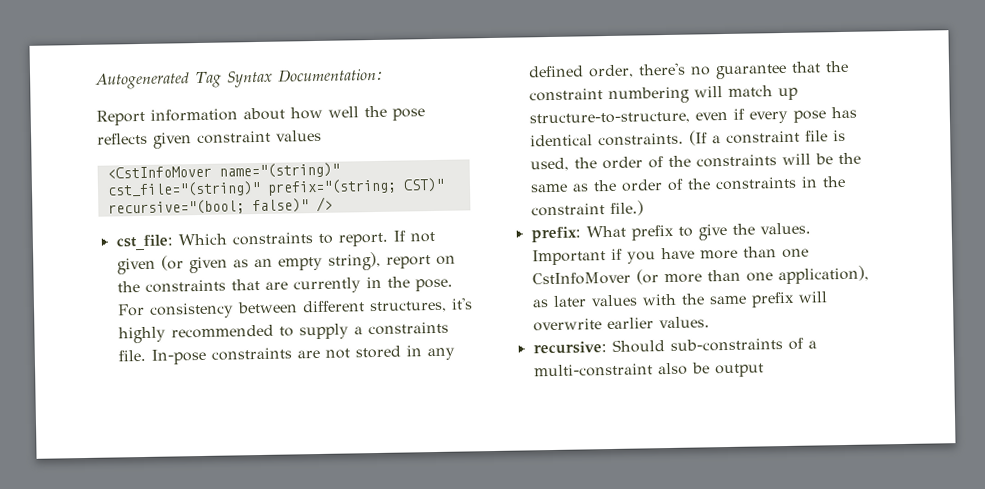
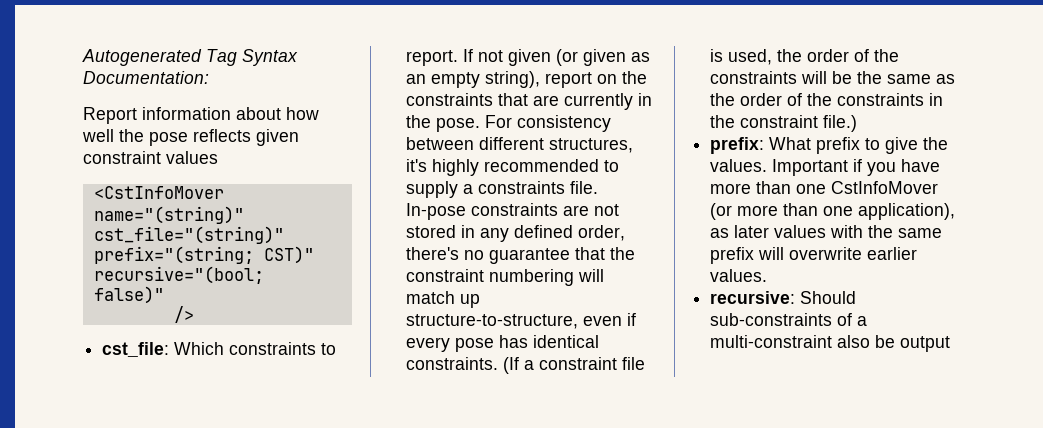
- <CstInfoMover name="(string)" cst_file="(string)" prefix="(string; CST)" recursive="(bool; false)" />
+ <CstInfoMover name="(string)" cst_file="(string)" prefix="(string; CST)" recursive="(bool; false)"
+ />

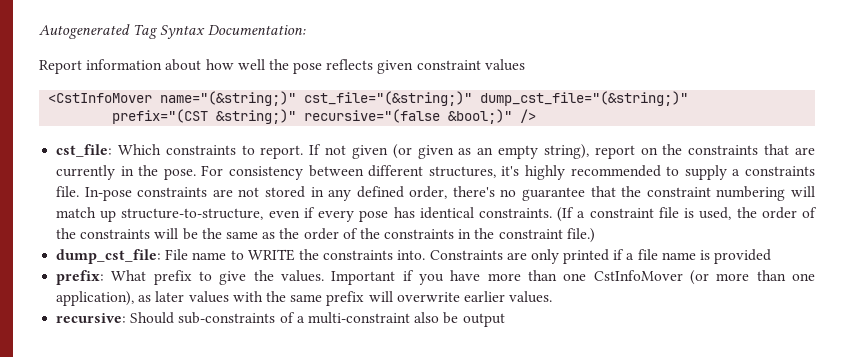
- <CstInfoMover name="(string)" cst_file="(string)" prefix="(string; CST)" recursive="(bool; false)"
- />
+ <CstInfoMover name="(&string;)" cst_file="(&string;)" dump_cst_file="(&string;)"
+ prefix="(CST &string;)" recursive="(false &bool;)" />
+ dump_cst_file: File name to WRITE the constraints into. Constraints are only printed if a file name is provided

